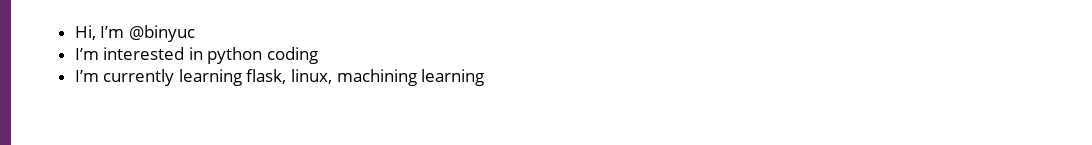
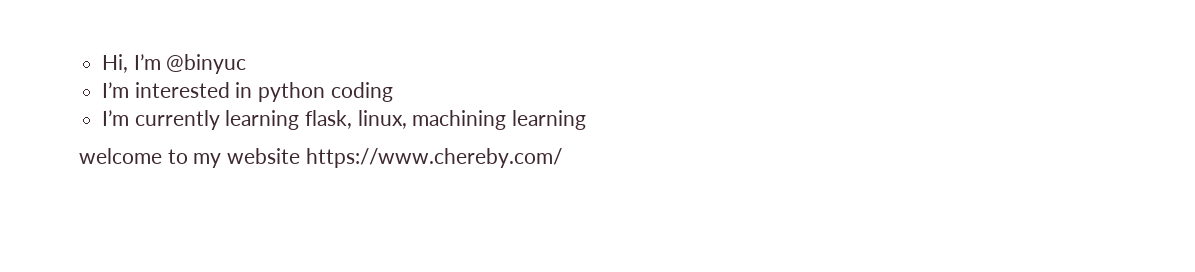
+ welcome to my website https://www.chereby.com/

